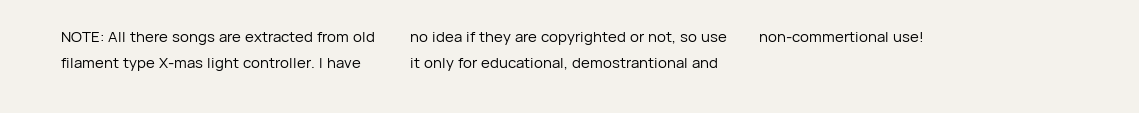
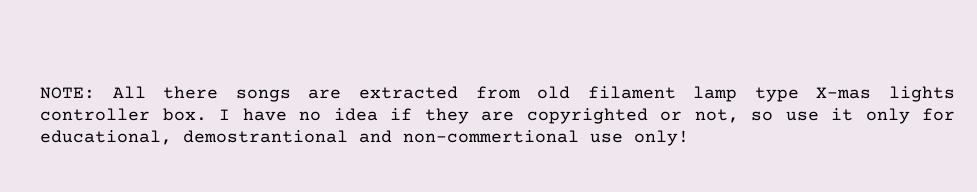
- NOTE: All there songs are extracted from old filament type X-mas light controller.
+ NOTE: All there songs are extracted from old filament lamp type X-mas lights controller box.
- I have no idea if they are copyrighted or not, so use it only for educational, demostrantional and non-commertional use!
+ I have no idea if they are copyrighted or not, so use it only for educational, demostrantional and non-commertional use only!

